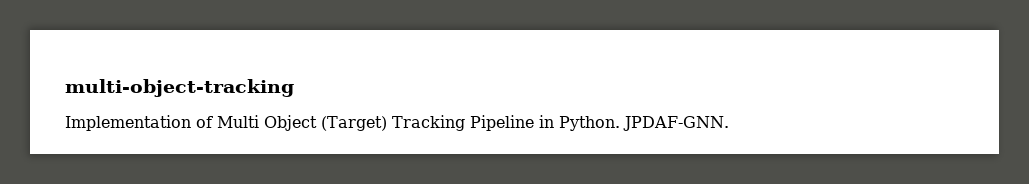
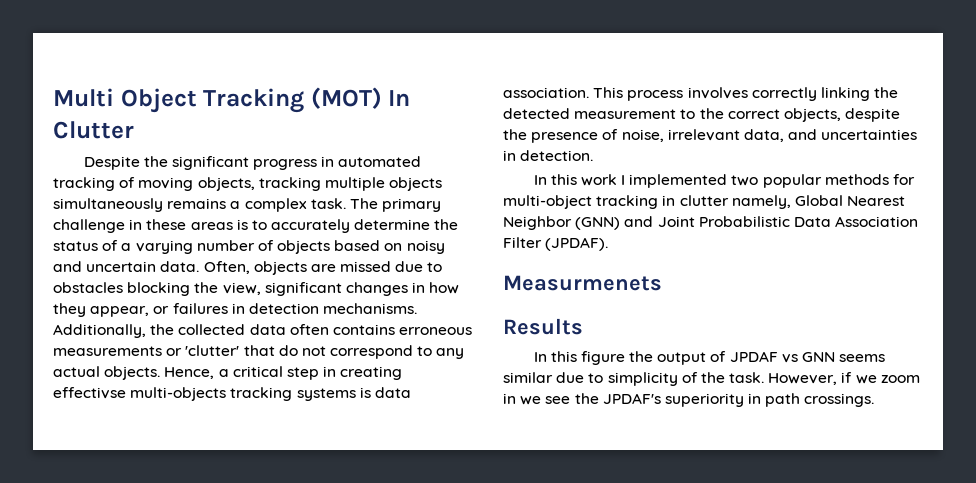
- multi-object-tracking
- Implementation of Multi Object (Target) Tracking Pipeline in Python. JPDAF-GNN.
+ Multi Object Tracking (MOT) In Clutter
+ Despite the significant progress in automated tracking of moving objects, tracking multiple objects simultaneously remains a complex task. The primary challenge in these areas is to accurately determine the status of a varying number of objects based on noisy and uncertain data. Often, objects are missed due to obstacles blocking the view, significant changes in how they appear, or failures in detection mechanisms. Additionally, the collected data often contains erroneous measurements or 'clutter' that do not correspond to any actual objects. Hence, a critical step in creating effectivse multi-objects tracking systems is data association. This process involves correctly linking the detected measurement to the correct objects, despite the presence of noise, irrelevant data, and uncertainties in detection.
+ In this work I implemented two popular methods for multi-object tracking in clutter namely, Global Nearest Neighbor (GNN) and Joint Probabilistic Data Association Filter (JPDAF).
+ Measurmenets
+ Results
+ In this figure the output of JPDAF vs GNN seems similar due to simplicity of the task. However, if we zoom in we see the JPDAF's superiority in path crossings.

